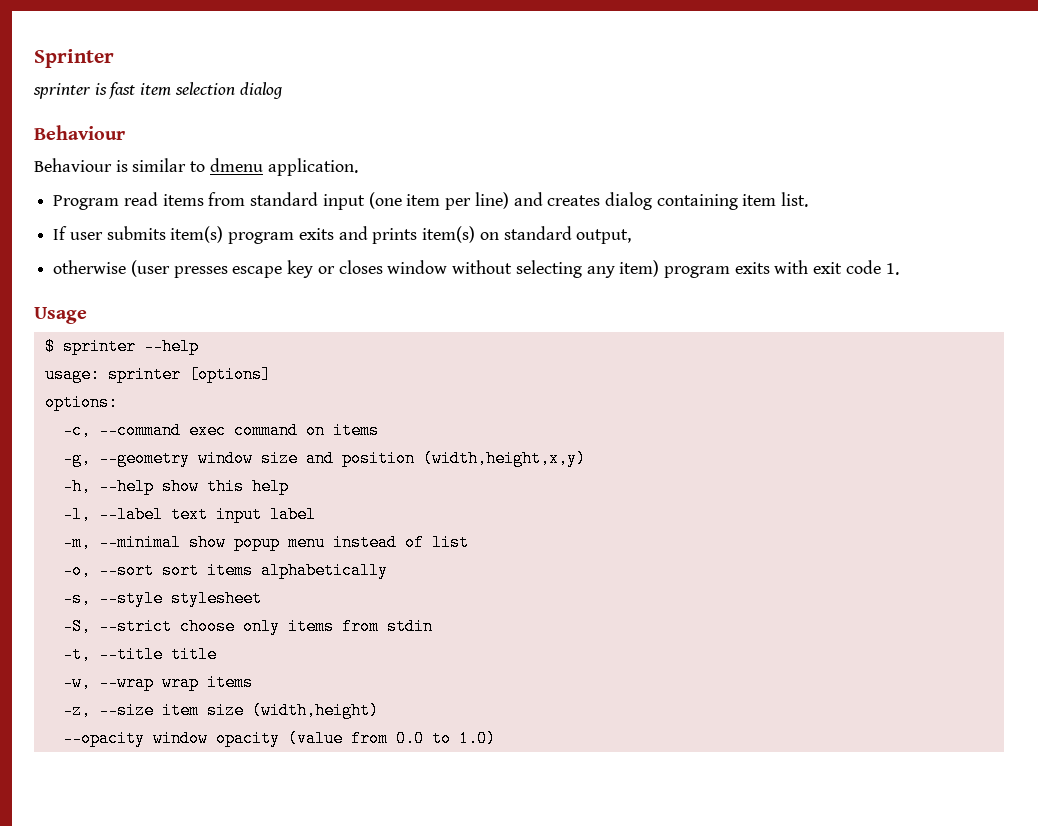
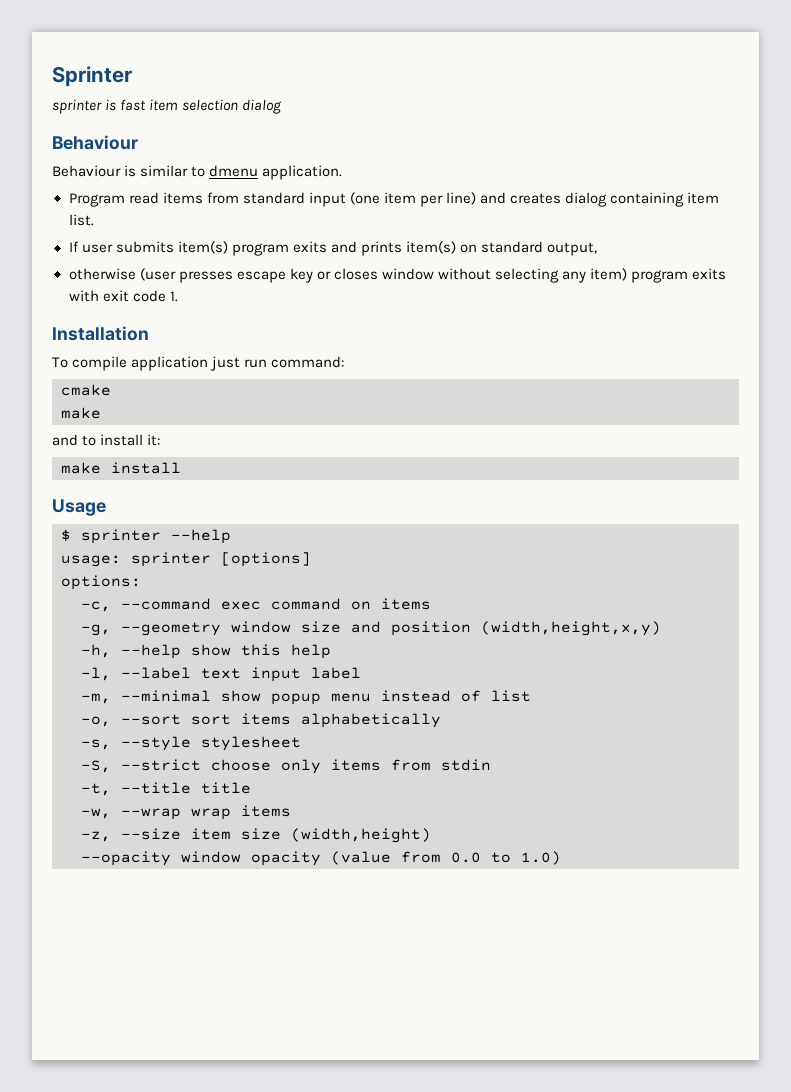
+ Installation
+ To compile application just run command:
+ cmake
+ make
+ and to install it:
+ make install

